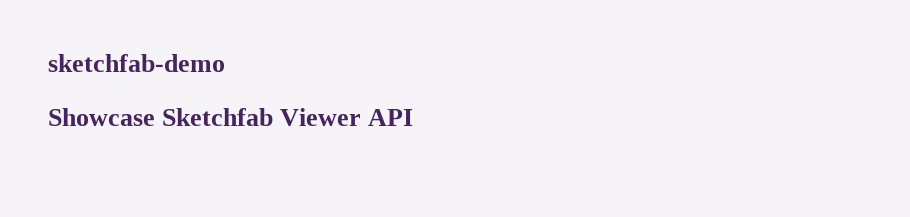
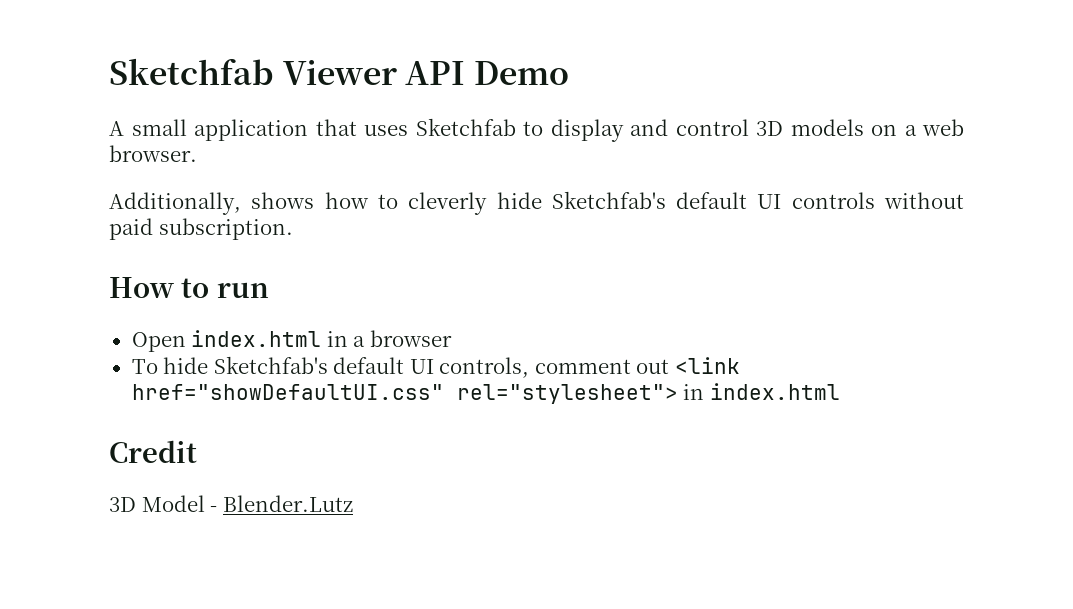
- sketchfab-demo
- Showcase Sketchfab Viewer API
+ Sketchfab Viewer API Demo
+ A small application that uses Sketchfab to display and control 3D models on a web browser.
+ Additionally, shows how to cleverly hide Sketchfab's default UI controls without paid subscription.
+ How to run
+ Open index.html in a browser
+ To hide Sketchfab's default UI controls, comment out <link href="showDefaultUI.css" rel="stylesheet"> in index.html
+ Credit
+ 3D Model - Blender.Lutz

